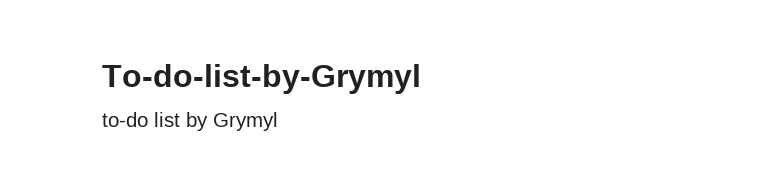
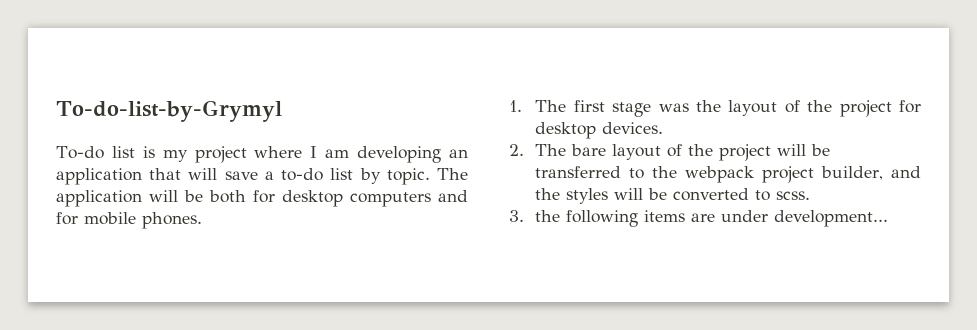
- to-do list by Grymyl
+ To-do list is my project where I am developing an application that will save a to-do list by topic. The application will be both for desktop computers and for mobile phones.
+ 1. The first stage was the layout of the project for desktop devices.
+ 2. The bare layout of the project will be transferred to the webpack project builder, and the styles will be converted to scss.
+ 3. the following items are under development...

